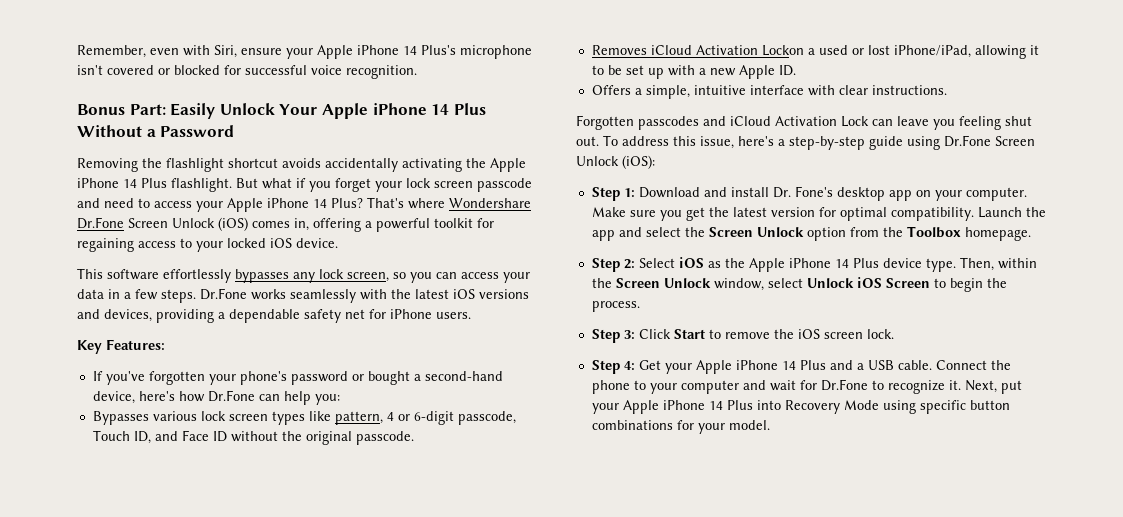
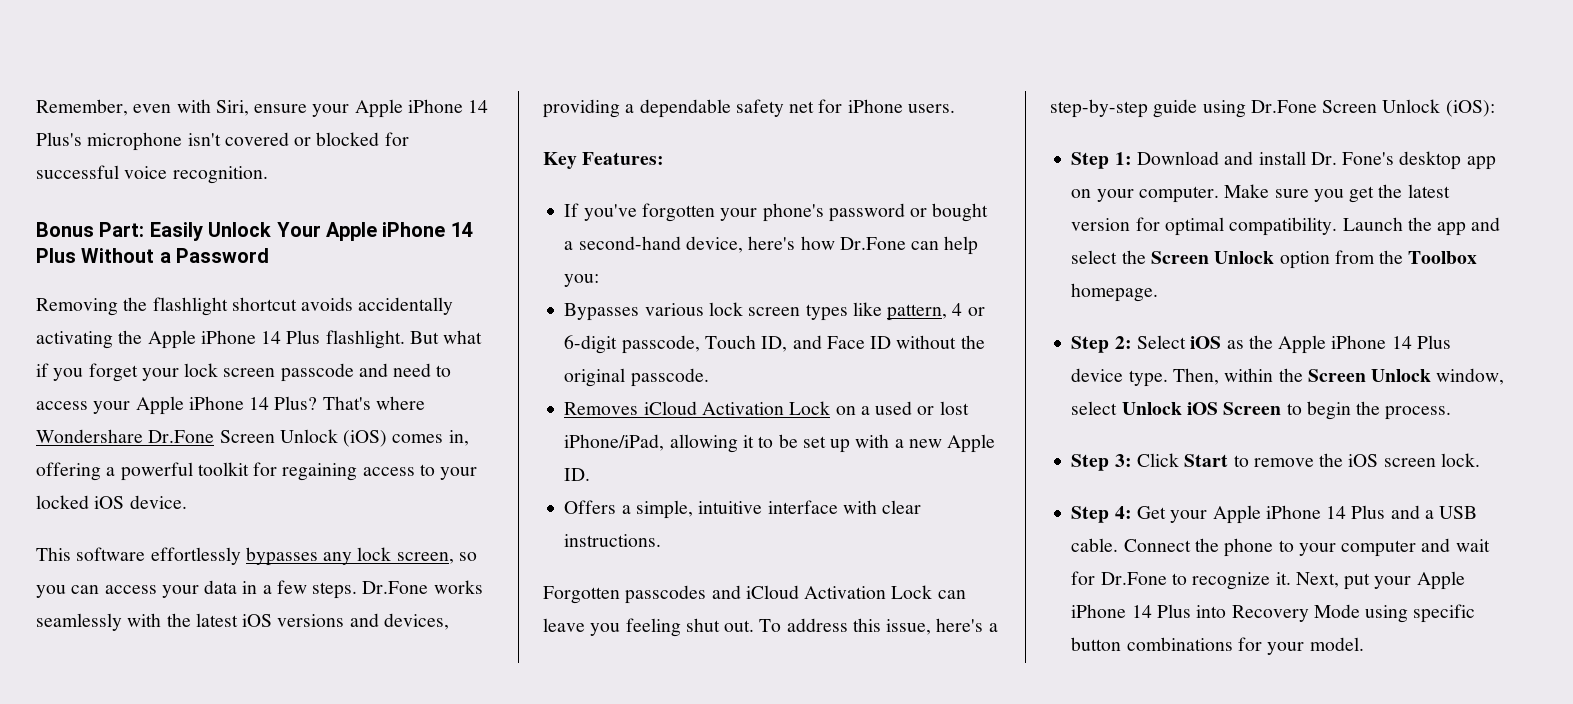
- Removes iCloud Activation Lockon a used or lost iPhone/iPad, allowing it to be set up with a new Apple ID.
+ Removes iCloud Activation Lock on a used or lost iPhone/iPad, allowing it to be set up with a new Apple ID.

